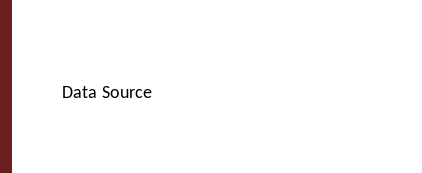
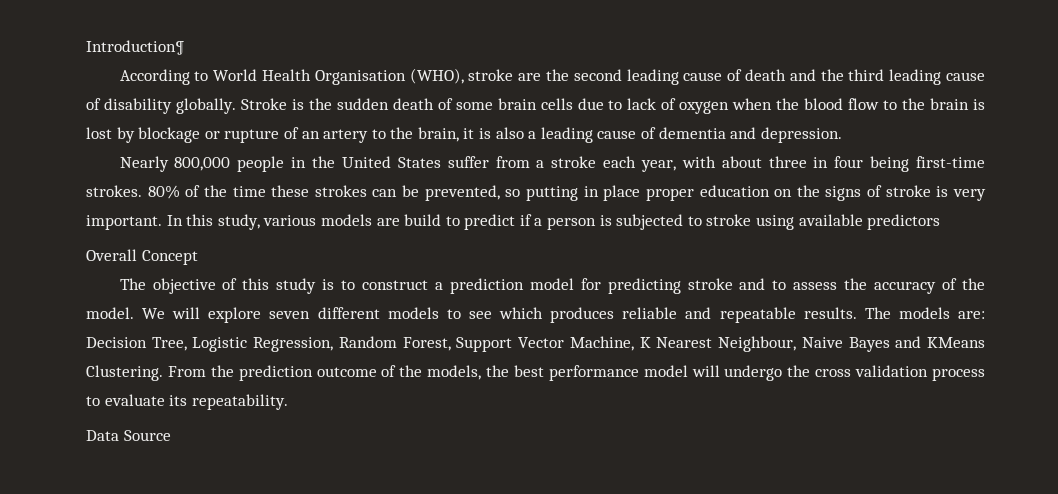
+ Introduction¶
+ According to World Health Organisation (WHO), stroke are the second leading cause of death and the third leading cause of disability globally. Stroke is the sudden death of some brain cells due to lack of oxygen when the blood flow to the brain is lost by blockage or rupture of an artery to the brain, it is also a leading cause of dementia and depression.
+ Nearly 800,000 people in the United States suffer from a stroke each year, with about three in four being first-time strokes. 80% of the time these strokes can be prevented, so putting in place proper education on the signs of stroke is very important. In this study, various models are build to predict if a person is subjected to stroke using available predictors
+ Overall Concept
+ The objective of this study is to construct a prediction model for predicting stroke and to assess the accuracy of the model. We will explore seven different models to see which produces reliable and repeatable results. The models are: Decision Tree, Logistic Regression, Random Forest, Support Vector Machine, K Nearest Neighbour, Naive Bayes and KMeans Clustering. From the prediction outcome of the models, the best performance model will undergo the cross validation process to evaluate its repeatability.

